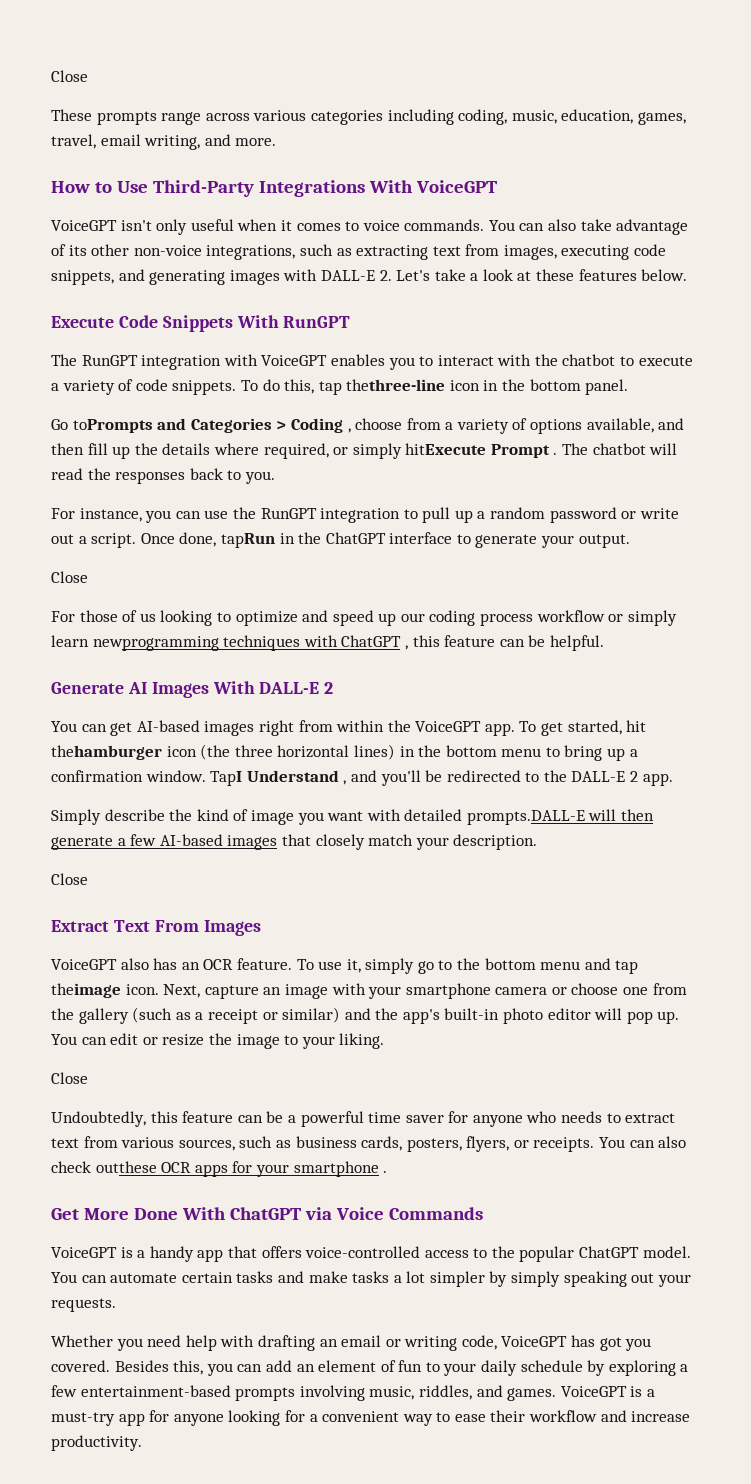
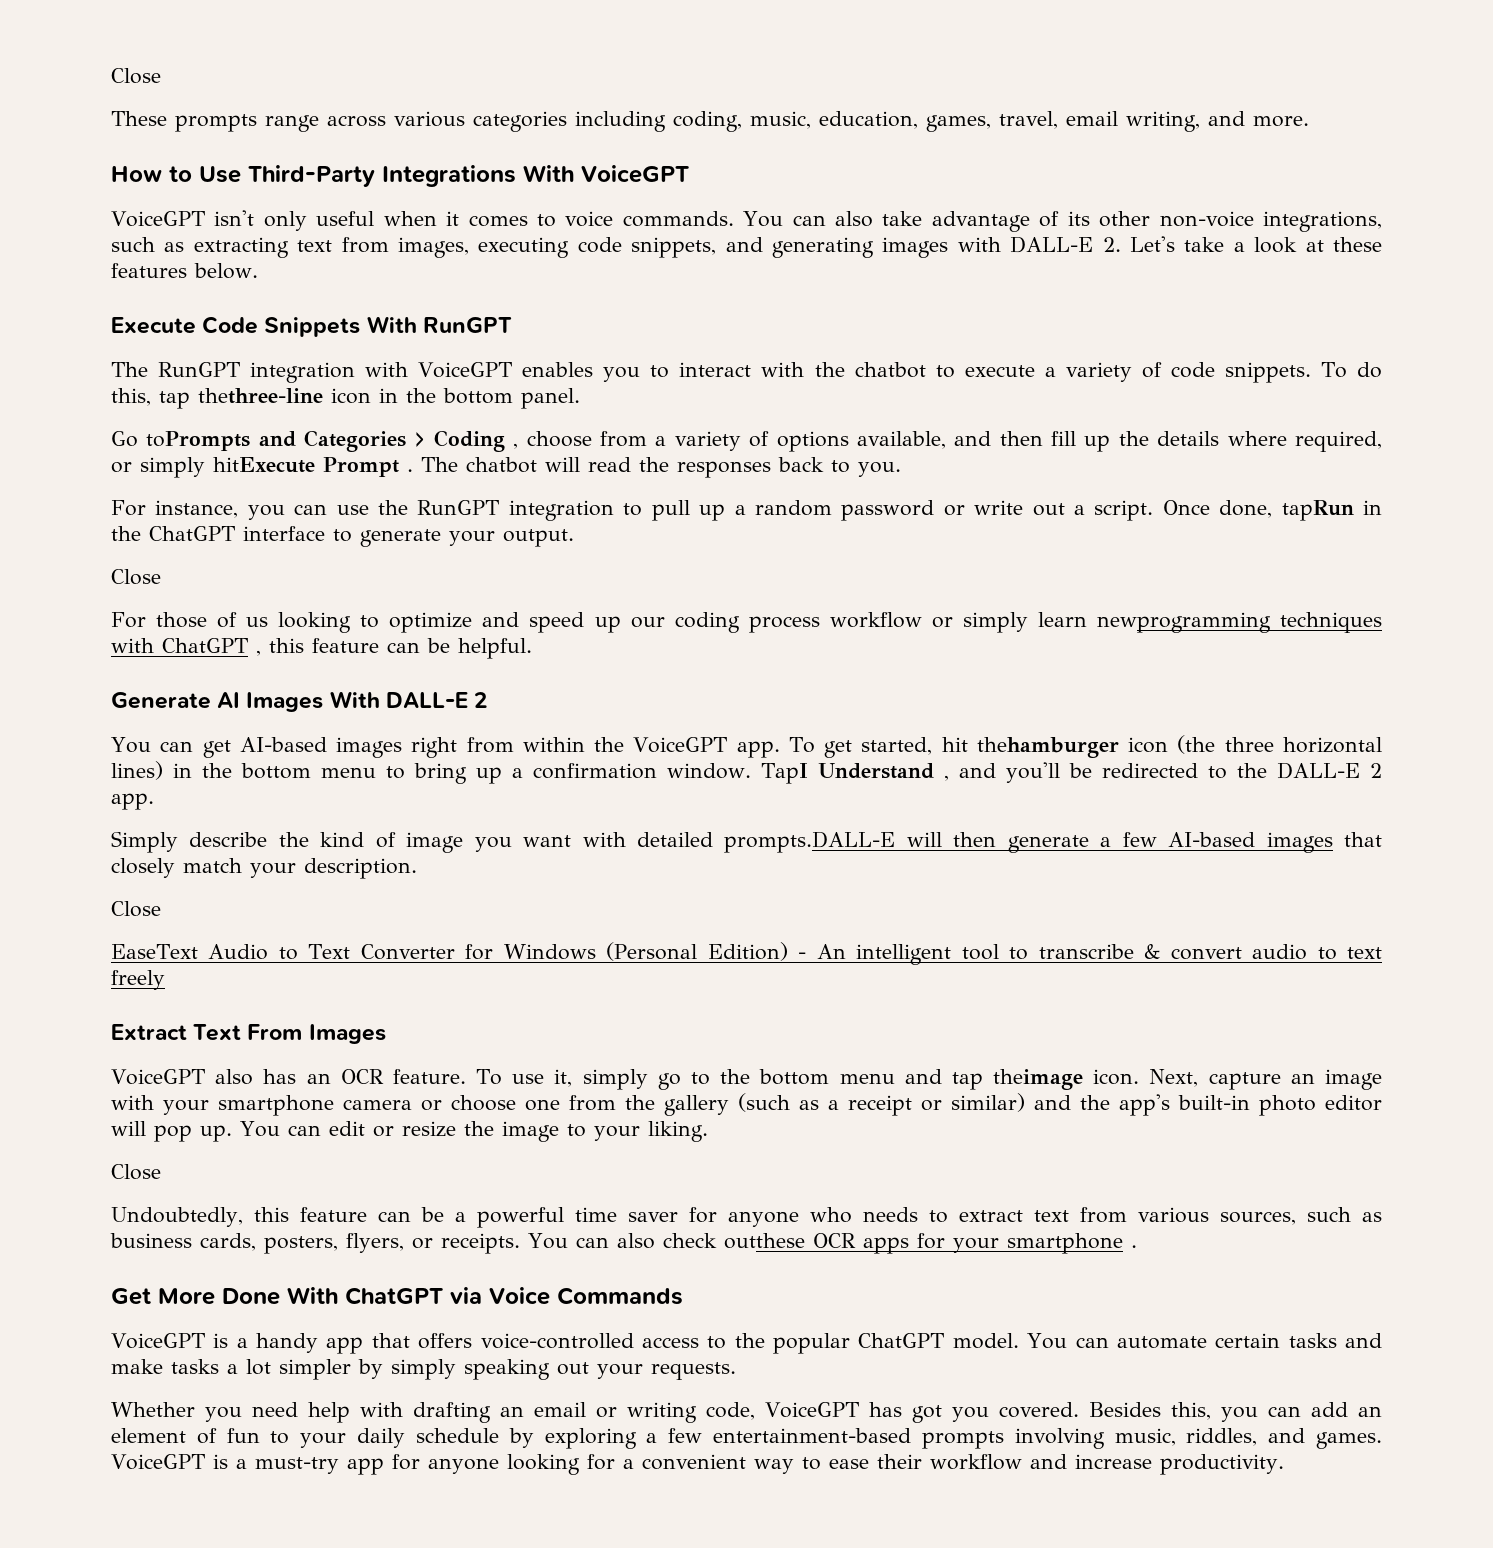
+ EaseText Audio to Text Converter for Windows (Personal Edition) - An intelligent tool to transcribe & convert audio to text freely

